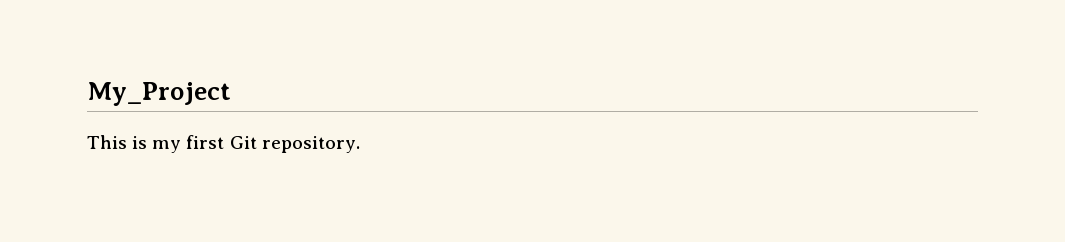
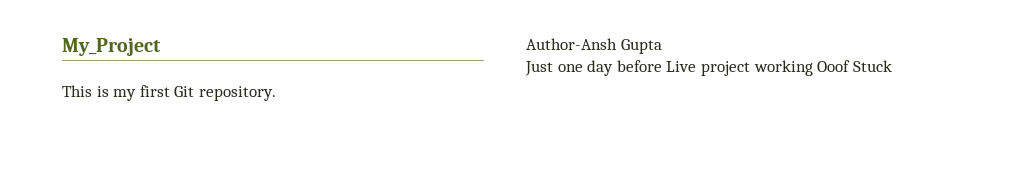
+ Author-Ansh Gupta
+ Just one day before Live project working Ooof Stuck

